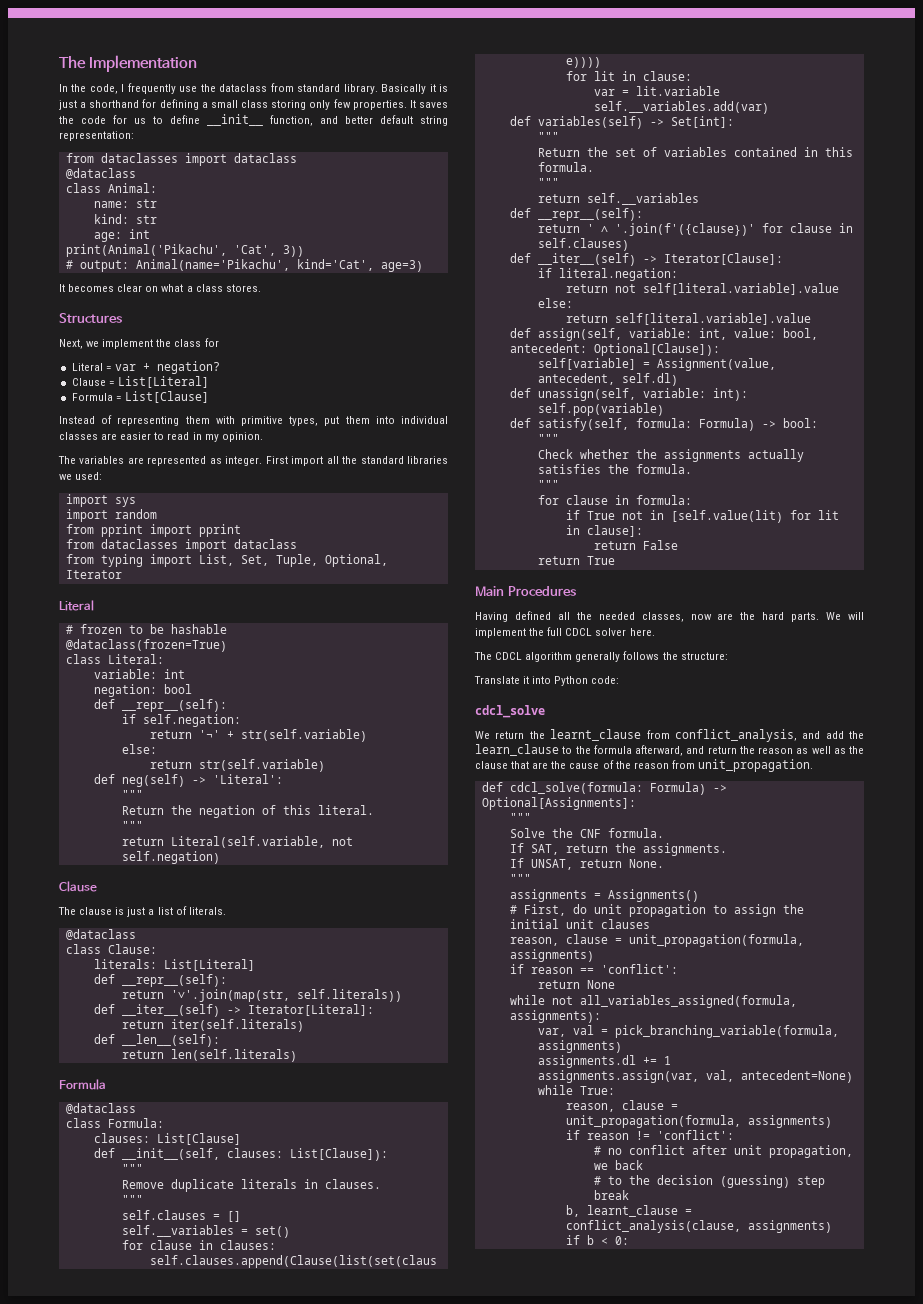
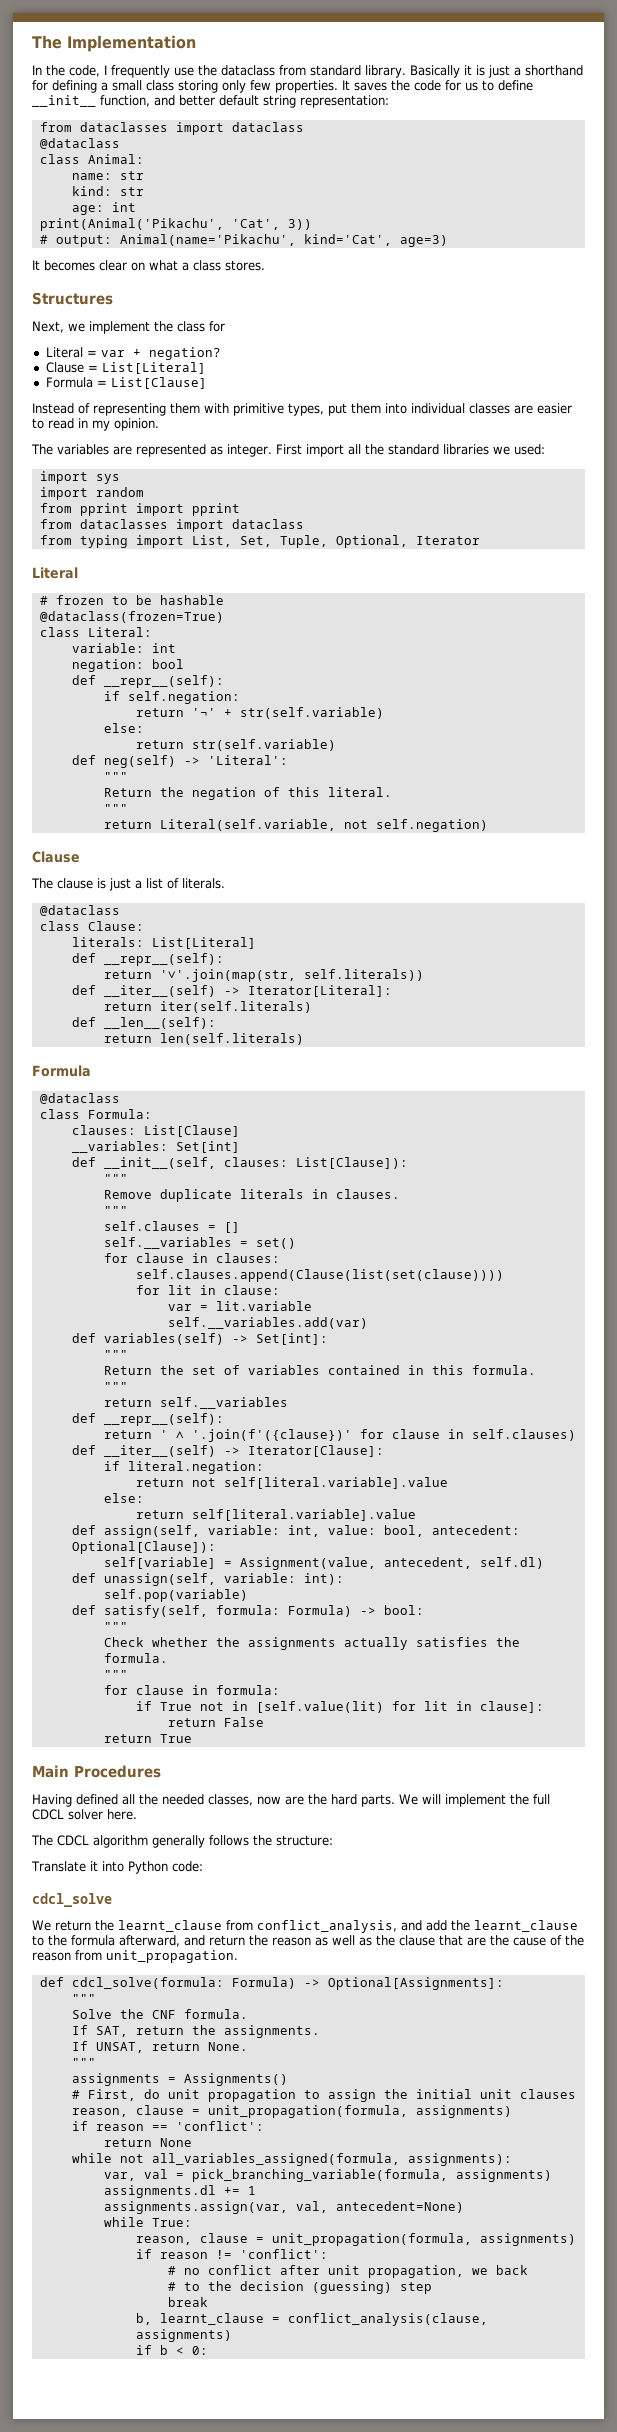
+ __variables: Set[int]
- We return the learnt_clause from conflict_analysis, and add the learn_clause to the formula afterward, and return the reason as well as the clause that are the cause of the reason from unit_propagation.
+ We return the learnt_clause from conflict_analysis, and add the learnt_clause to the formula afterward, and return the reason as well as the clause that are the cause of the reason from unit_propagation.

